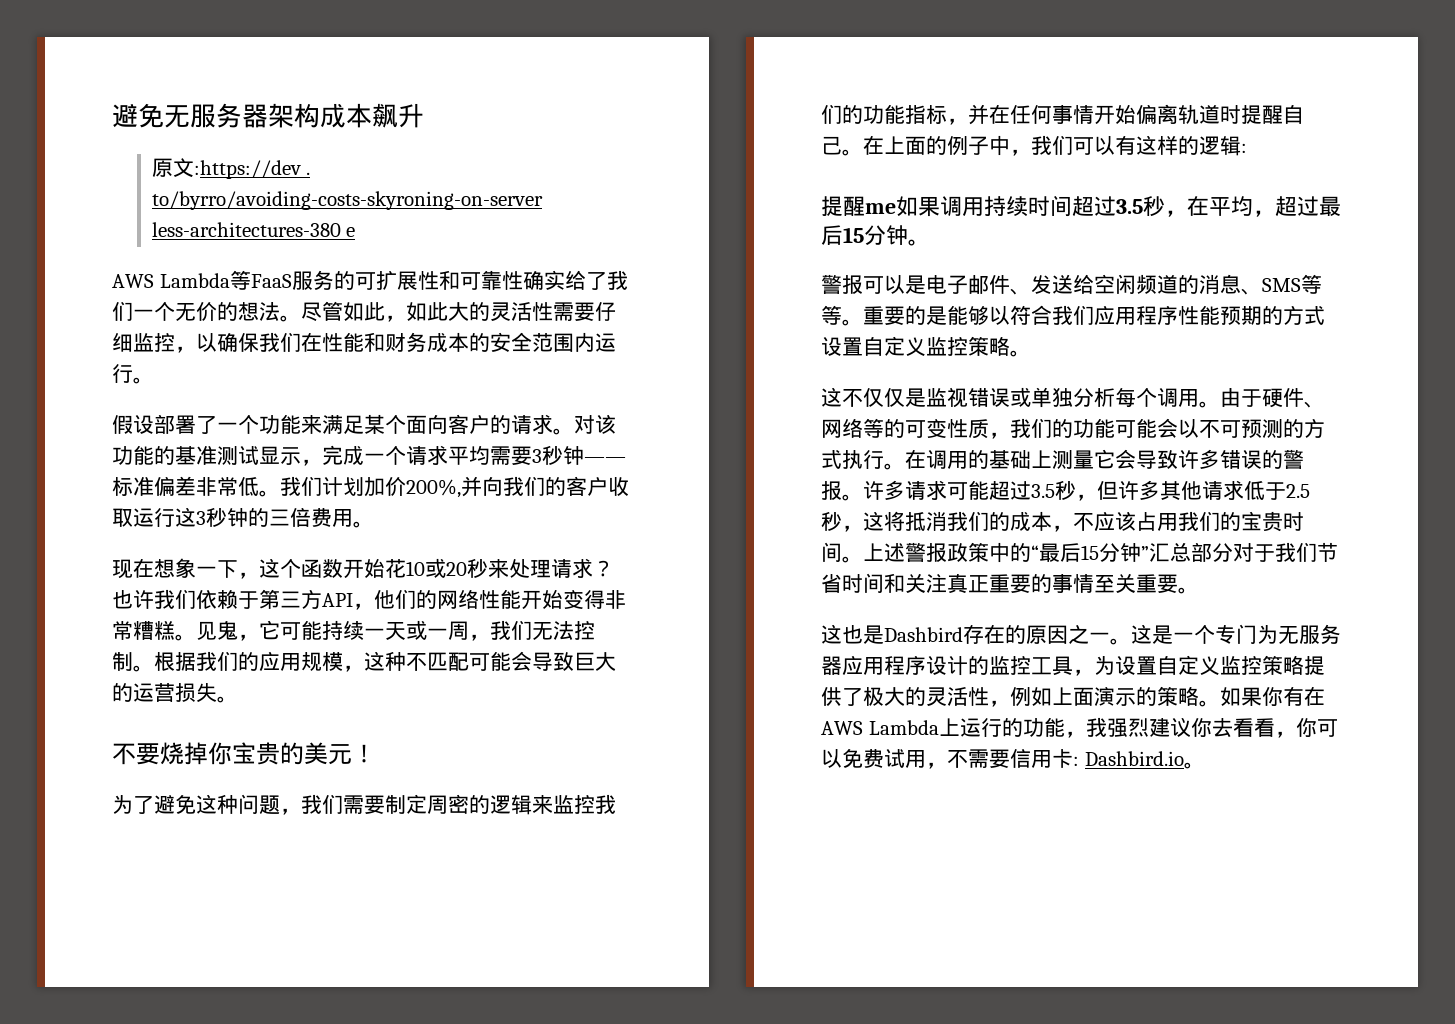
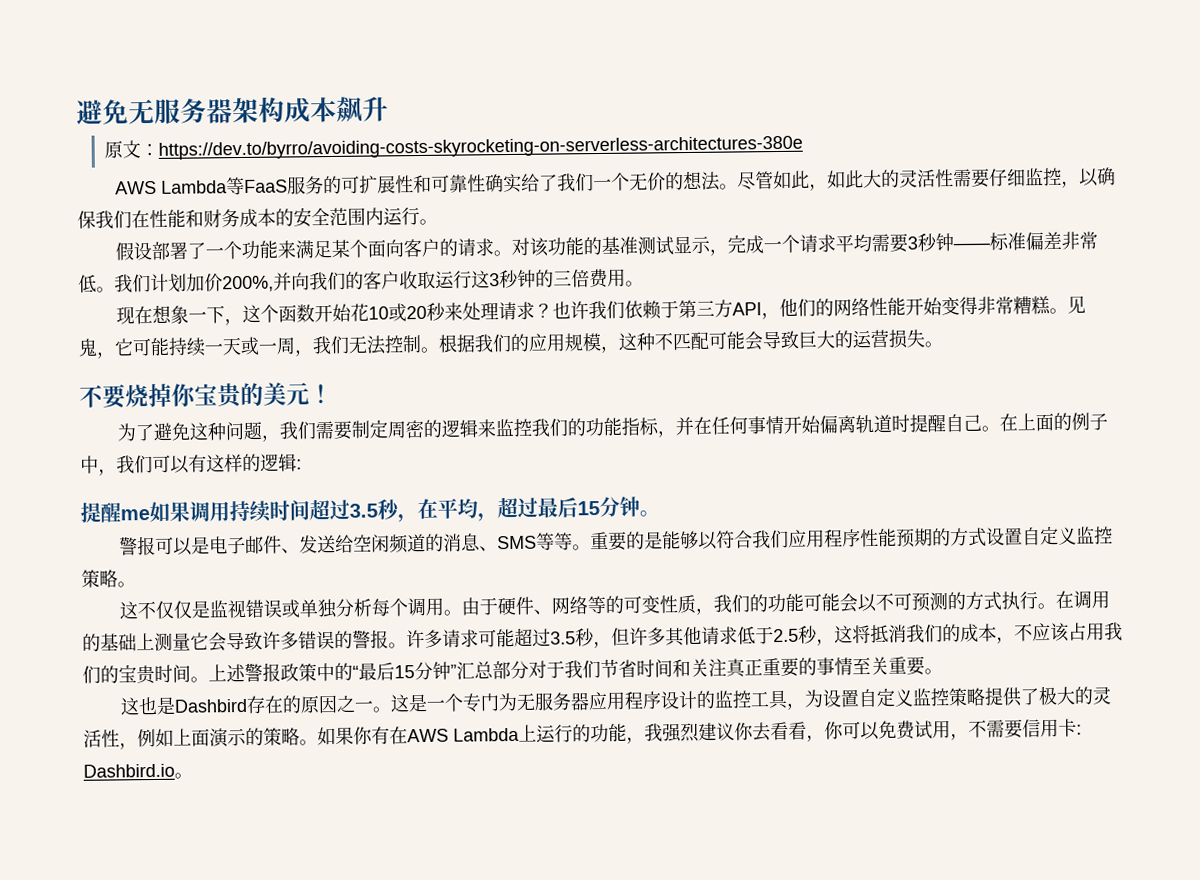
- 原文:https://dev . to/byrro/avoiding-costs-skyroning-on-server less-architectures-380 e
+ 原文：https://dev.to/byrro/avoiding-costs-skyrocketing-on-serverless-architectures-380e

